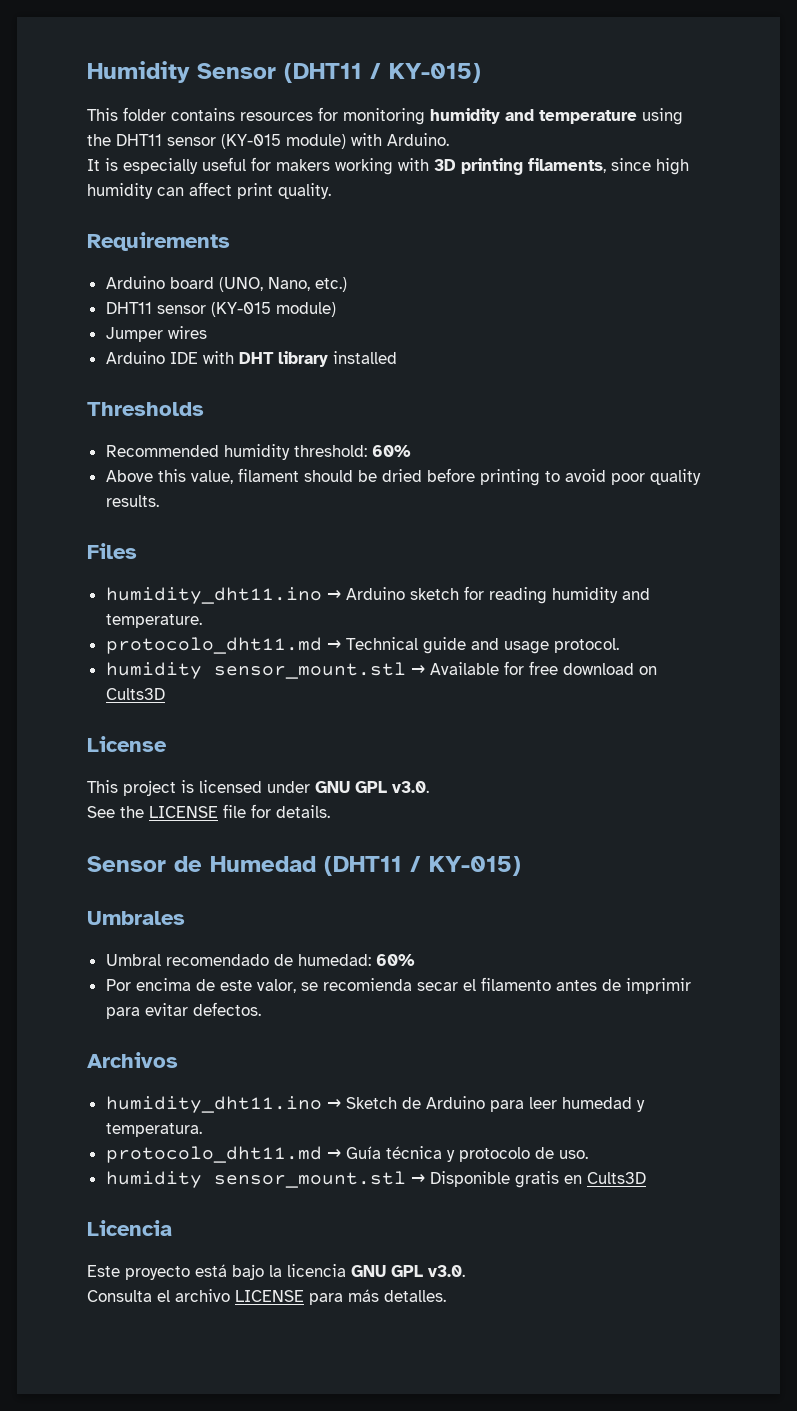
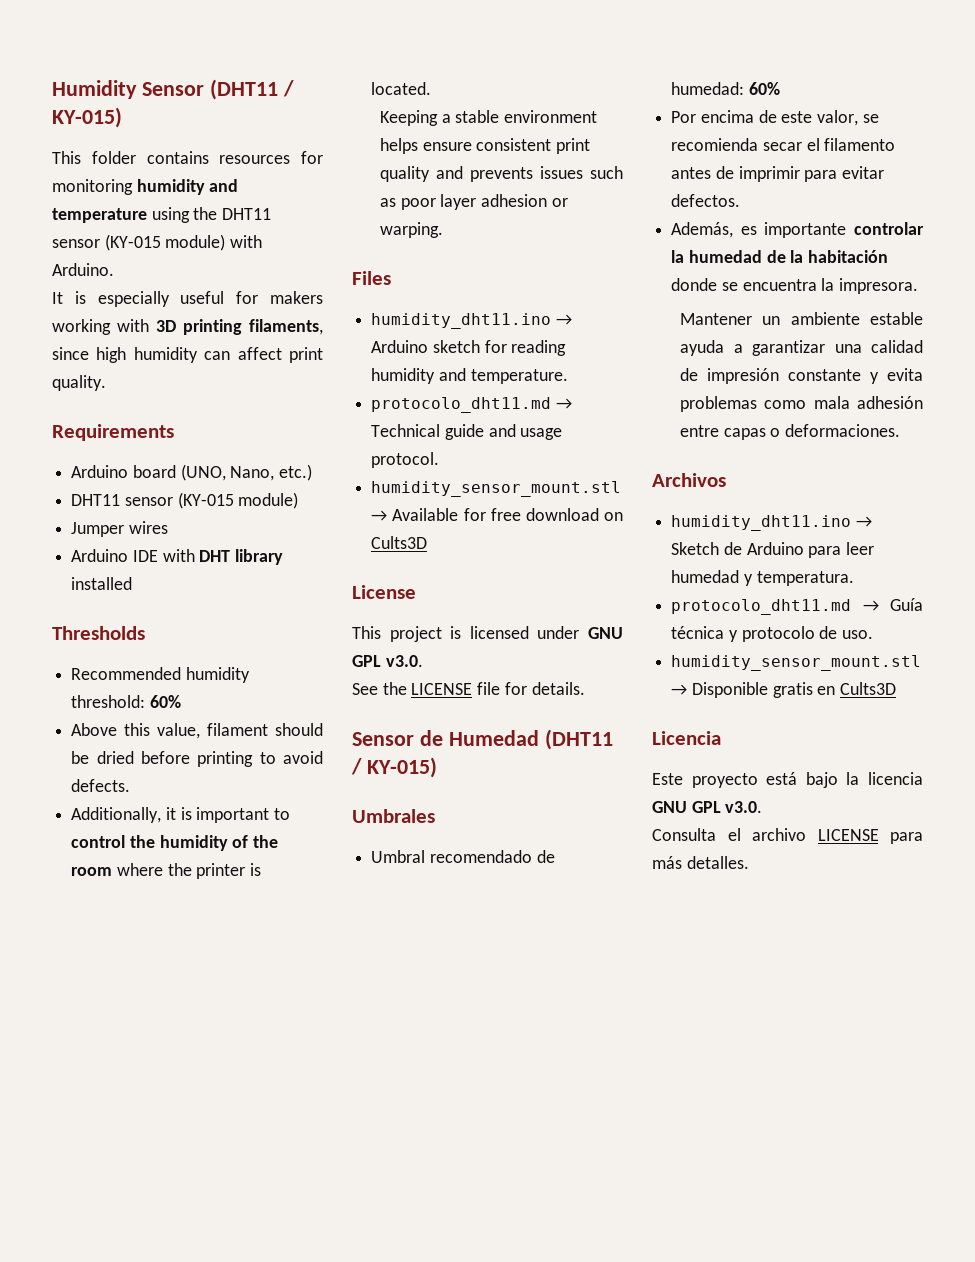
- Above this value, filament should be dried before printing to avoid poor quality results.
+ Above this value, filament should be dried before printing to avoid defects.
+ Additionally, it is important to control the humidity of the room where the printer is located.
+ Keeping a stable environment helps ensure consistent print quality and prevents issues such as poor layer adhesion or warping.
- humidity sensor_mount.stl → Available for free download on Cults3D
+ humidity_sensor_mount.stl → Available for free download on Cults3D
+ Además, es importante controlar la humedad de la habitación donde se encuentra la impresora.
+ Mantener un ambiente estable ayuda a garantizar una calidad de impresión constante y evita problemas como mala adhesión entre capas o deformaciones.
- humidity sensor_mount.stl → Disponible gratis en Cults3D
+ humidity_sensor_mount.stl → Disponible gratis en Cults3D

